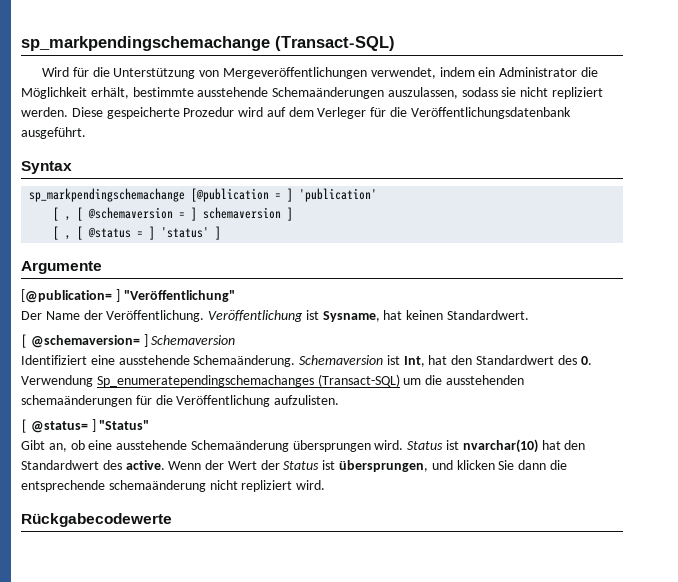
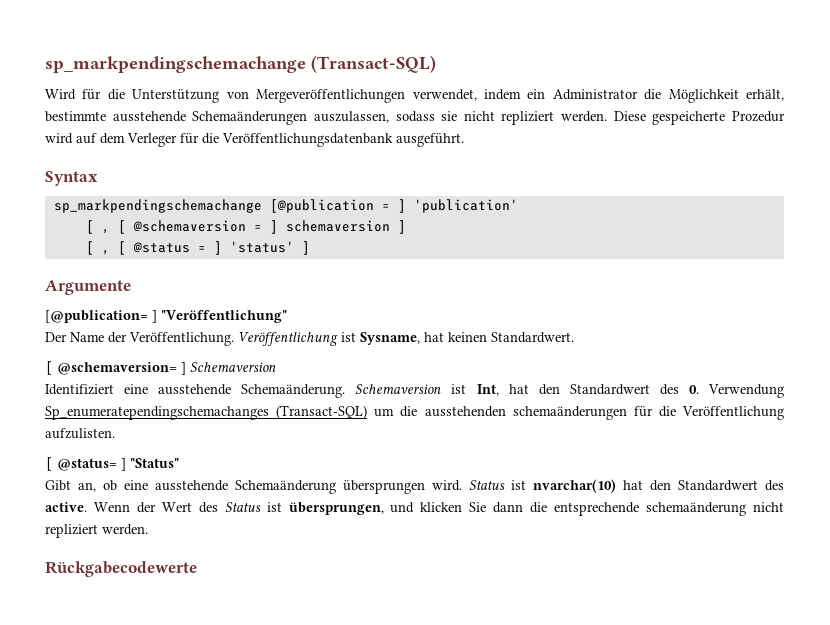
- Wenn der Wert der Status ist übersprungen, und klicken Sie dann die entsprechende schemaänderung nicht repliziert wird.
+ Wenn der Wert des Status ist übersprungen, und klicken Sie dann die entsprechende schemaänderung nicht repliziert werden.

